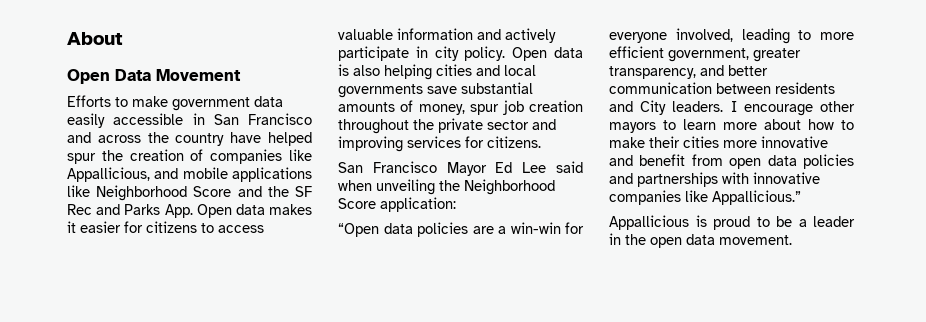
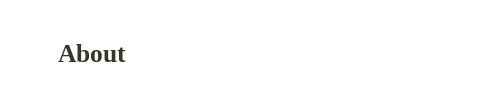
- Open Data Movement
- Efforts to make government data easily accessible in San Francisco and across the country have helped spur the creation of companies like Appallicious, and mobile applications like Neighborhood Score and the SF Rec and Parks App. Open data makes it easier for citizens to access valuable information and actively participate in city policy. Open data is also helping cities and local governments save substantial amounts of money, spur job creation throughout the private sector and improving services for citizens.
- San Francisco Mayor Ed Lee said when unveiling the Neighborhood Score application:
- “Open data policies are a win-win for everyone involved, leading to more efficient government, greater transparency, and better communication between residents and City leaders. I encourage other mayors to learn more about how to make their cities more innovative and benefit from open data policies and partnerships with innovative companies like Appallicious.”
- Appallicious is proud to be a leader in the open data movement.

